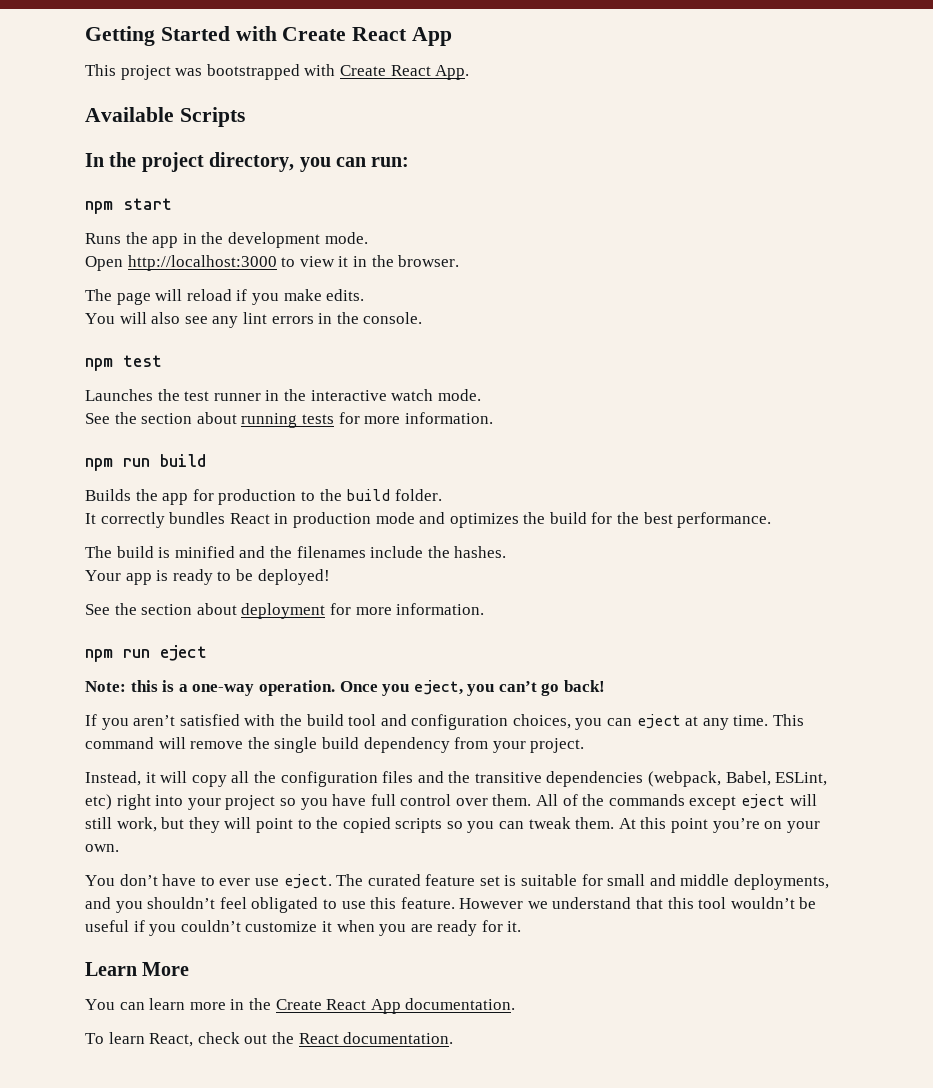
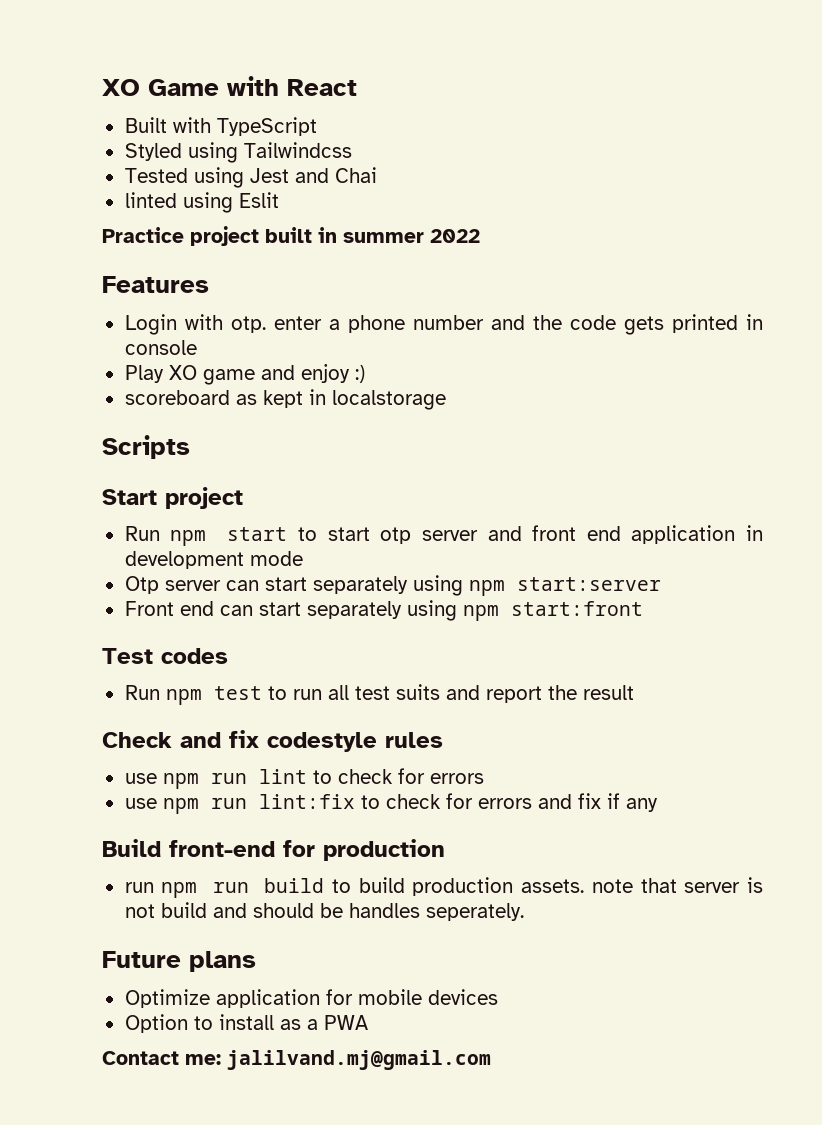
- Getting Started with Create React App
- This project was bootstrapped with Create React App.
- Available Scripts
+ XO Game with React
+ Built with TypeScript
+ Styled using Tailwindcss
+ Tested using Jest and Chai
+ linted using Eslit
+ Practice project built in summer 2022
+ Features
+ Login with otp. enter a phone number and the code gets printed in console
+ Play XO game and enjoy :)
+ scoreboard as kept in localstorage
+ Scripts
- In the project directory, you can run:
- npm start
- Runs the app in the development mode.
- Open http://localhost:3000 to view it in the browser.
- The page will reload if you make edits.
- You will also see any lint errors in the console.
- npm test
- Launches the test runner in the interactive watch mode.
- See the section about running tests for more information.
- npm run build
- Builds the app for production to the build folder.
- It correctly bundles React in production mode and optimizes the build for the best performance.
- The build is minified and the filenames include the hashes.
- Your app is ready to be deployed!
- See the section about deployment for more information.
- npm run eject
- Note: this is a one-way operation. Once you eject, you can’t go back!
- If you aren’t satisfied with the build tool and configuration choices, you can eject at any time. This command will remove the single build dependency from your project.
- Instead, it will copy all the configuration files and the transitive dependencies (webpack, Babel, ESLint, etc) right into your project so you have full control over them. All of the commands except eject will still work, but they will point to the copied scripts so you can tweak them. At this point you’re on your own.
- You don’t have to ever use eject. The curated feature set is suitable for small and middle deployments, and you shouldn’t feel obligated to use this feature. However we understand that this tool wouldn’t be useful if you couldn’t customize it when you are ready for it.
- Learn More
- You can learn more in the Create React App documentation.
- To learn React, check out the React documentation.
+ Start project
+ Run npm start to start otp server and front end application in development mode
+ Otp server can start separately using npm start:server
+ Front end can start separately using npm start:front
+ Test codes
+ Run npm test to run all test suits and report the result
+ Check and fix codestyle rules
+ use npm run lint to check for errors
+ use npm run lint:fix to check for errors and fix if any
+ Build front-end for production
+ run npm run build to build production assets. note that server is not build and should be handles seperately.
+ Future plans
+ Optimize application for mobile devices
+ Option to install as a PWA
+ Contact me: jalilvand.mj@gmail.com

